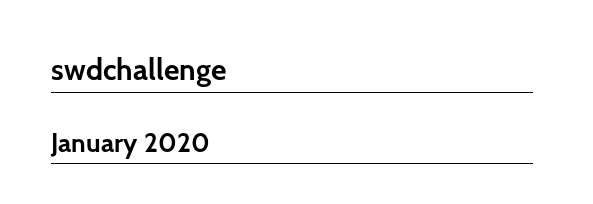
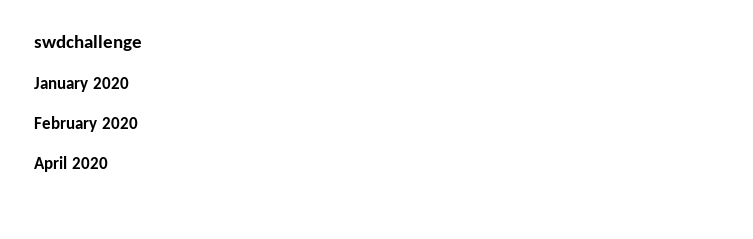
+ February 2020
+ April 2020

